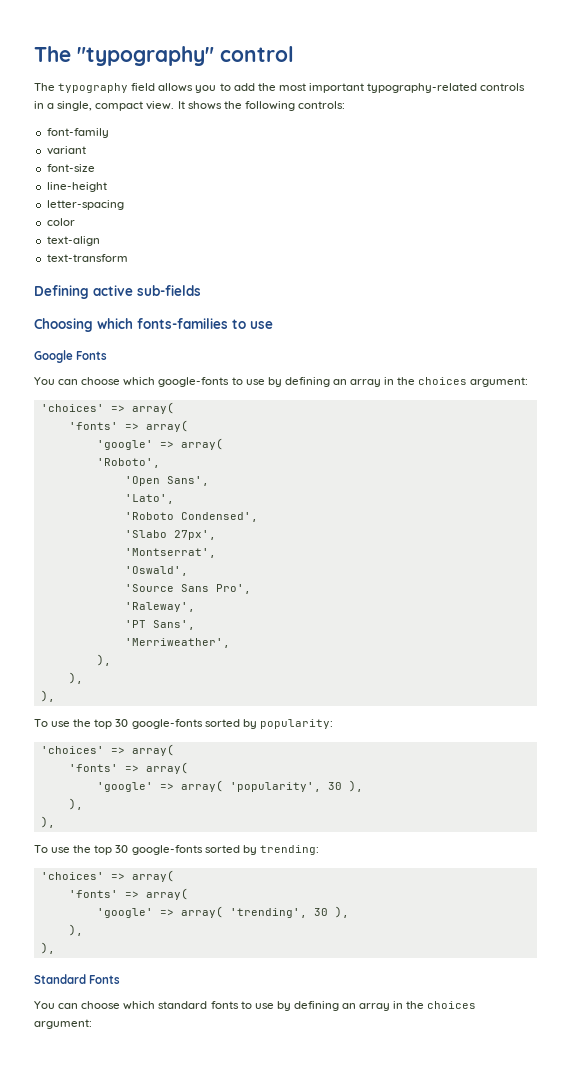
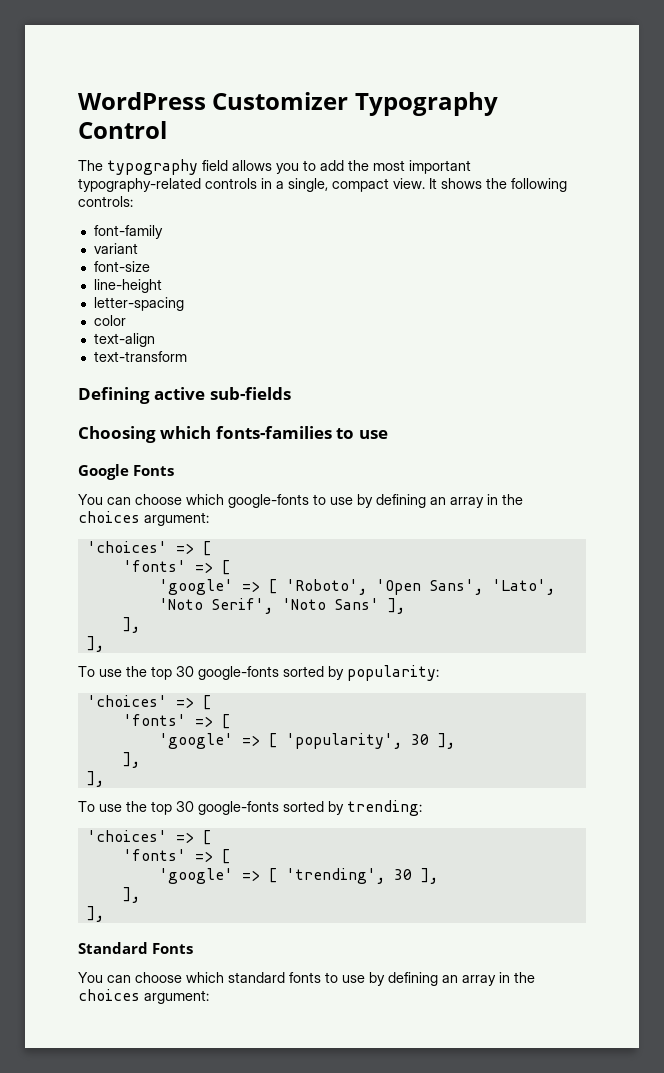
- The "typography" control
+ WordPress Customizer Typography Control
  You can choose which google-fonts to use by defining an array in the choices argument:
- 'choices' => array(
- 'fonts' => array(
- 'google' => array(
- 'Roboto',
- 'Open Sans',
- 'Lato',
- 'Roboto Condensed',
- 'Slabo 27px',
- 'Montserrat',
- 'Oswald',
- 'Source Sans Pro',
- 'Raleway',
- 'PT Sans',
- 'Merriweather',
- ),
- ),
- ),
+ 'choices' => [
+ 'fonts' => [
+ 'google' => [ 'Roboto', 'Open Sans', 'Lato', 'Noto Serif', 'Noto Sans' ],
+ ],
+ ],
  To use the top 30 google-fonts sorted by popularity:
- 'choices' => array(
- 'fonts' => array(
- 'google' => array( 'popularity', 30 ),
- ),
- ),
+ 'choices' => [
+ 'fonts' => [
+ 'google' => [ 'popularity', 30 ],
+ ],
+ ],
  To use the top 30 google-fonts sorted by trending:
- 'choices' => array(
- 'fonts' => array(
- 'google' => array( 'trending', 30 ),
- ),
- ),
+ 'choices' => [
+ 'fonts' => [
+ 'google' => [ 'trending', 30 ],
+ ],
+ ],

